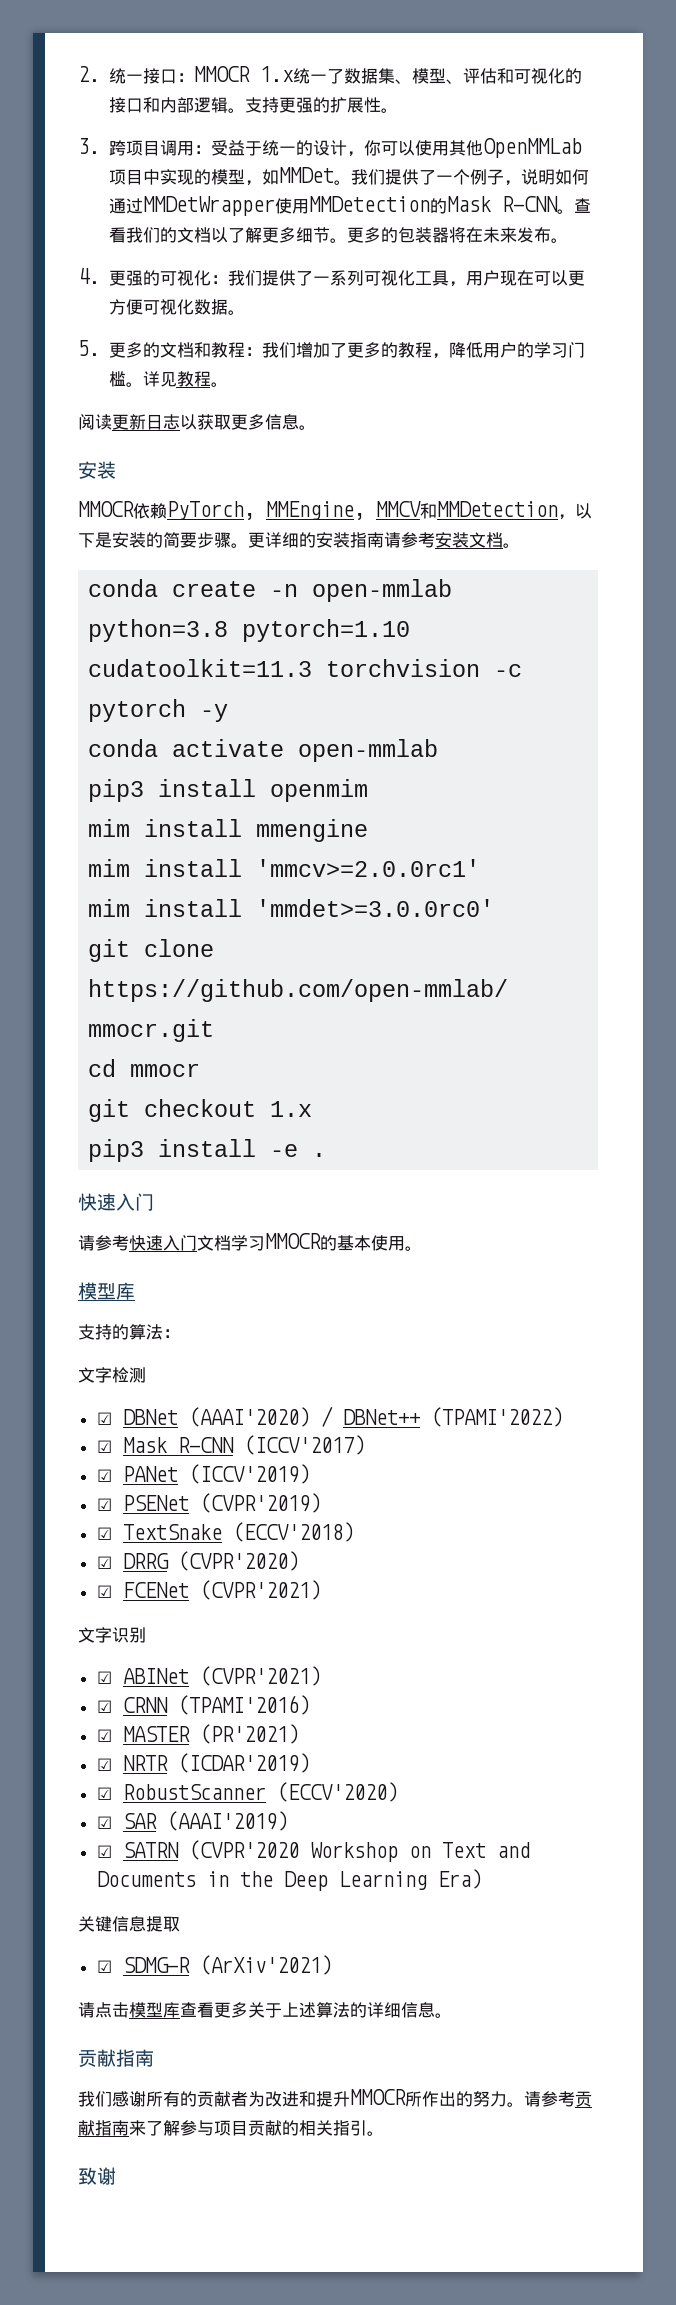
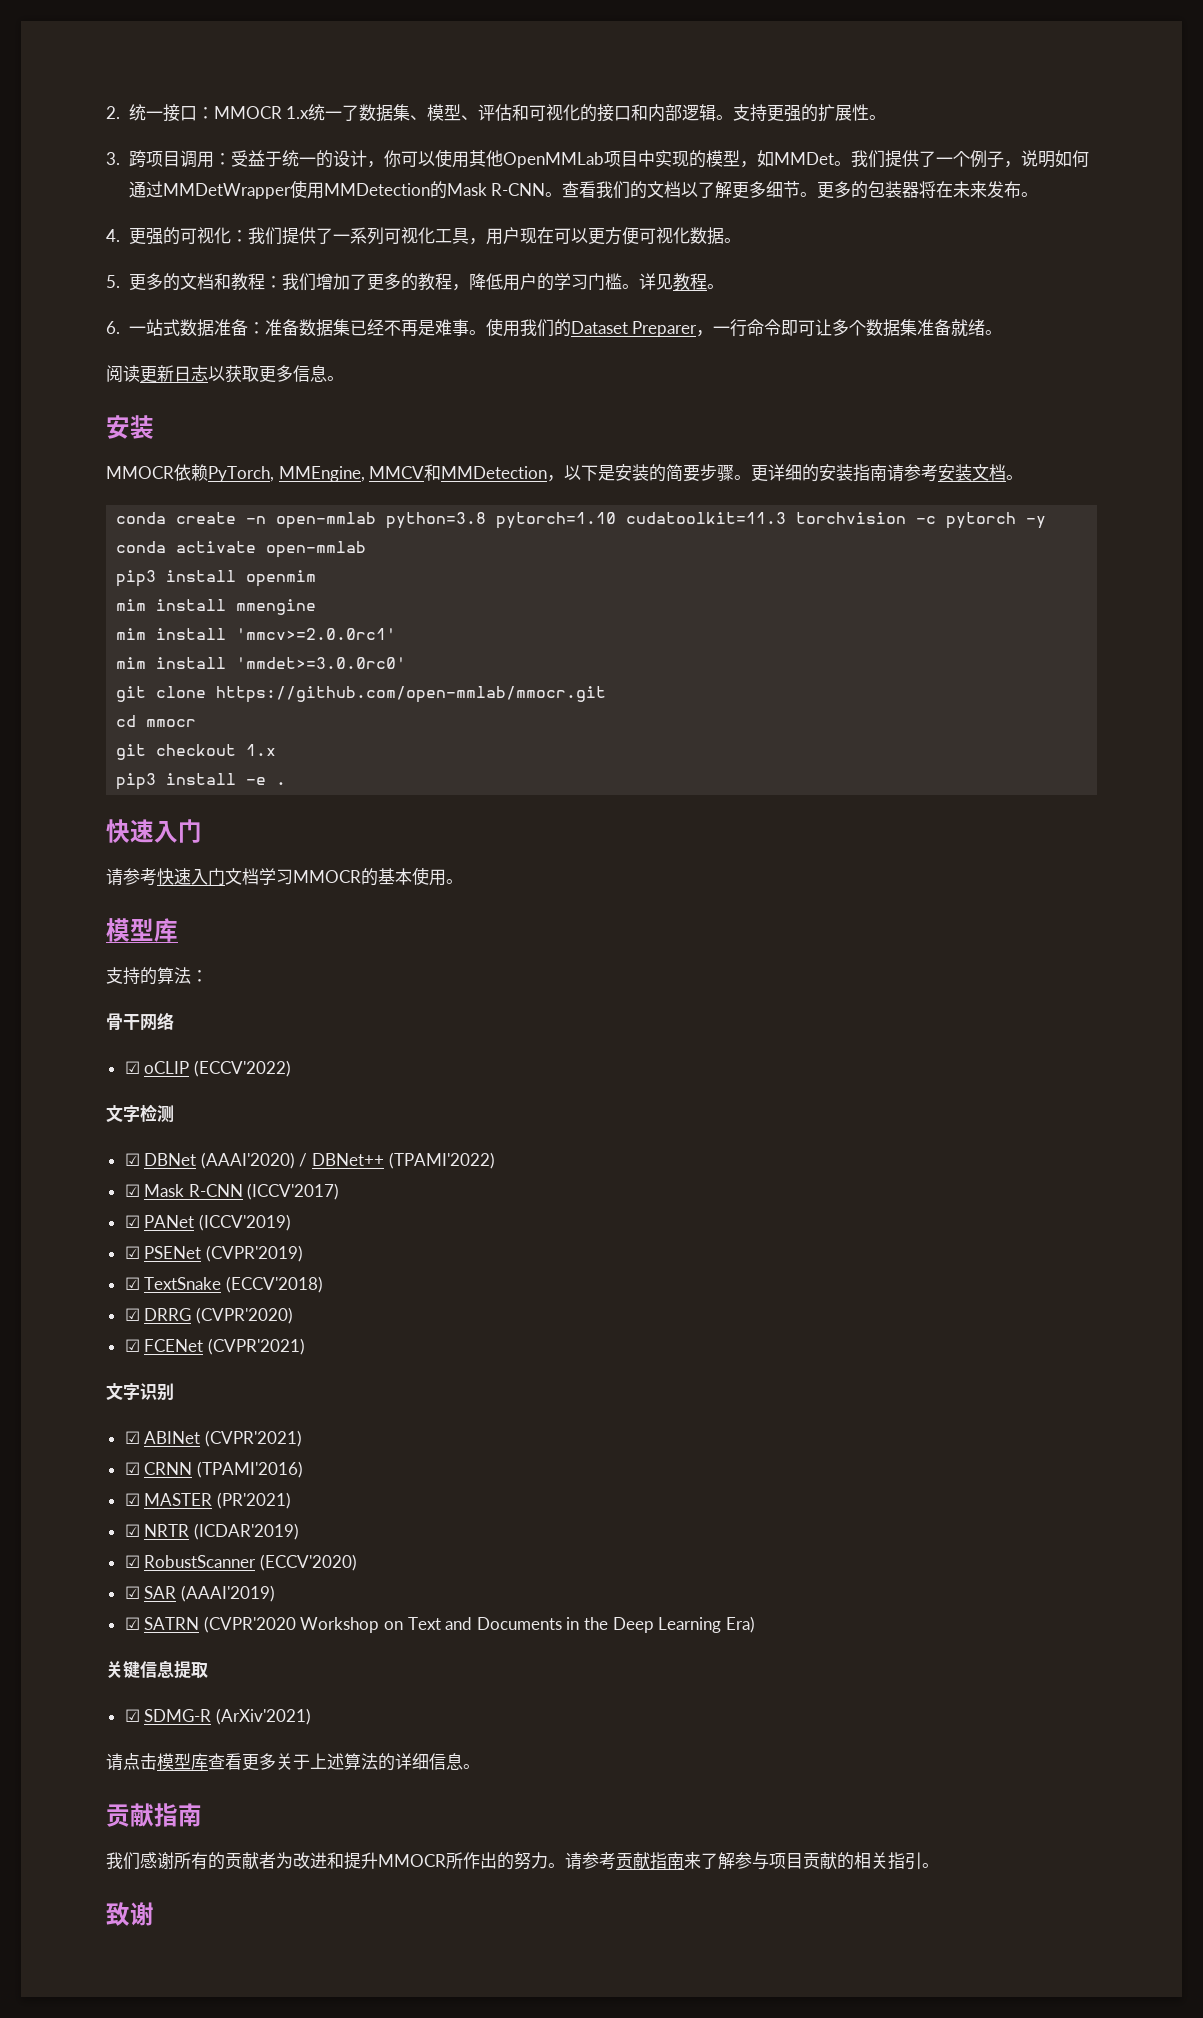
+ 6.一站式数据准备：准备数据集已经不再是难事。使用我们的Dataset Preparer，一行命令即可让多个数据集准备就绪。
+ 骨干网络
+ ☑ oCLIP (ECCV'2022)

